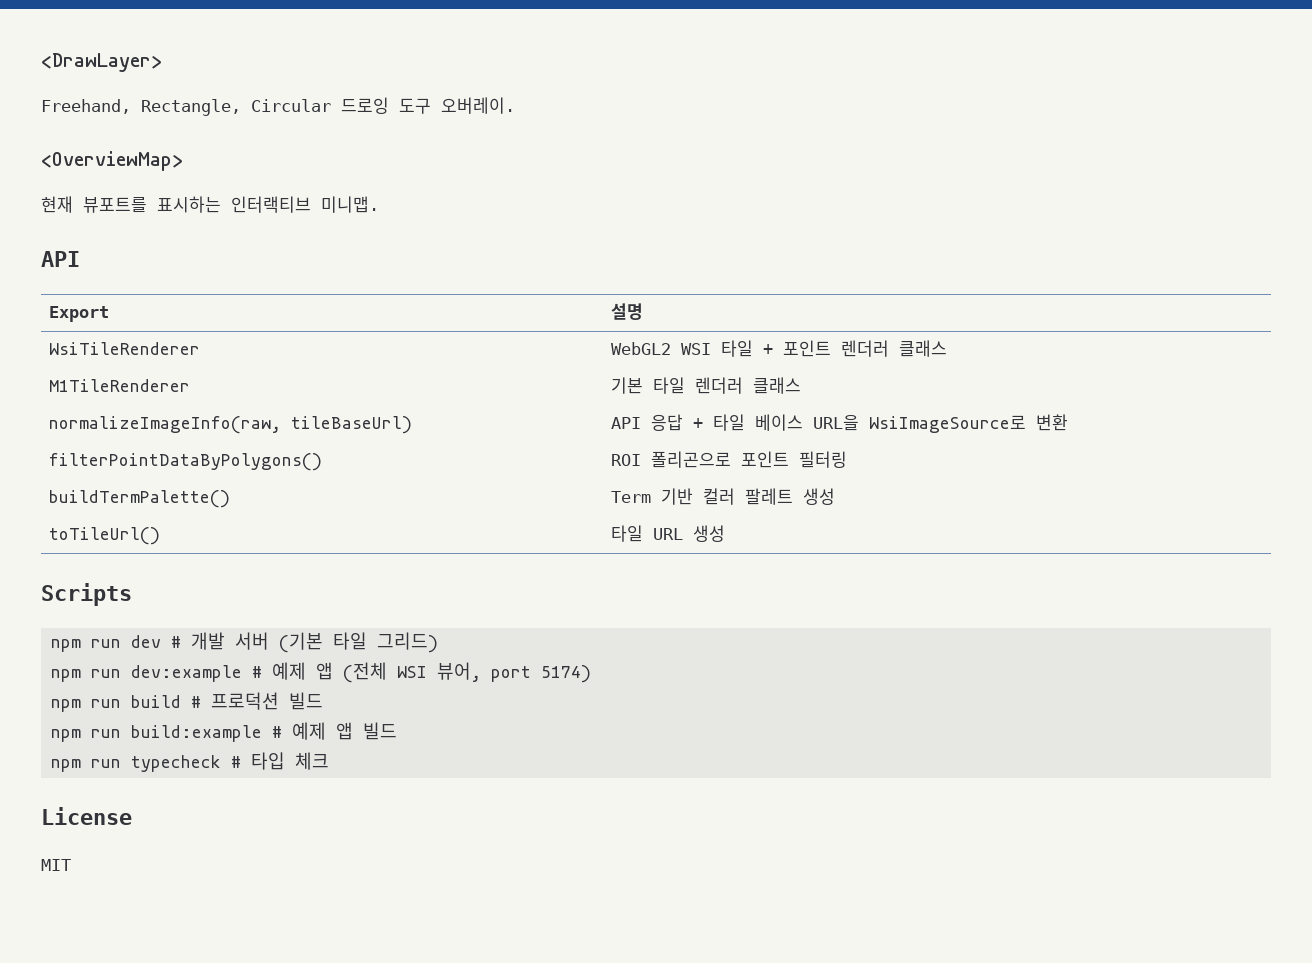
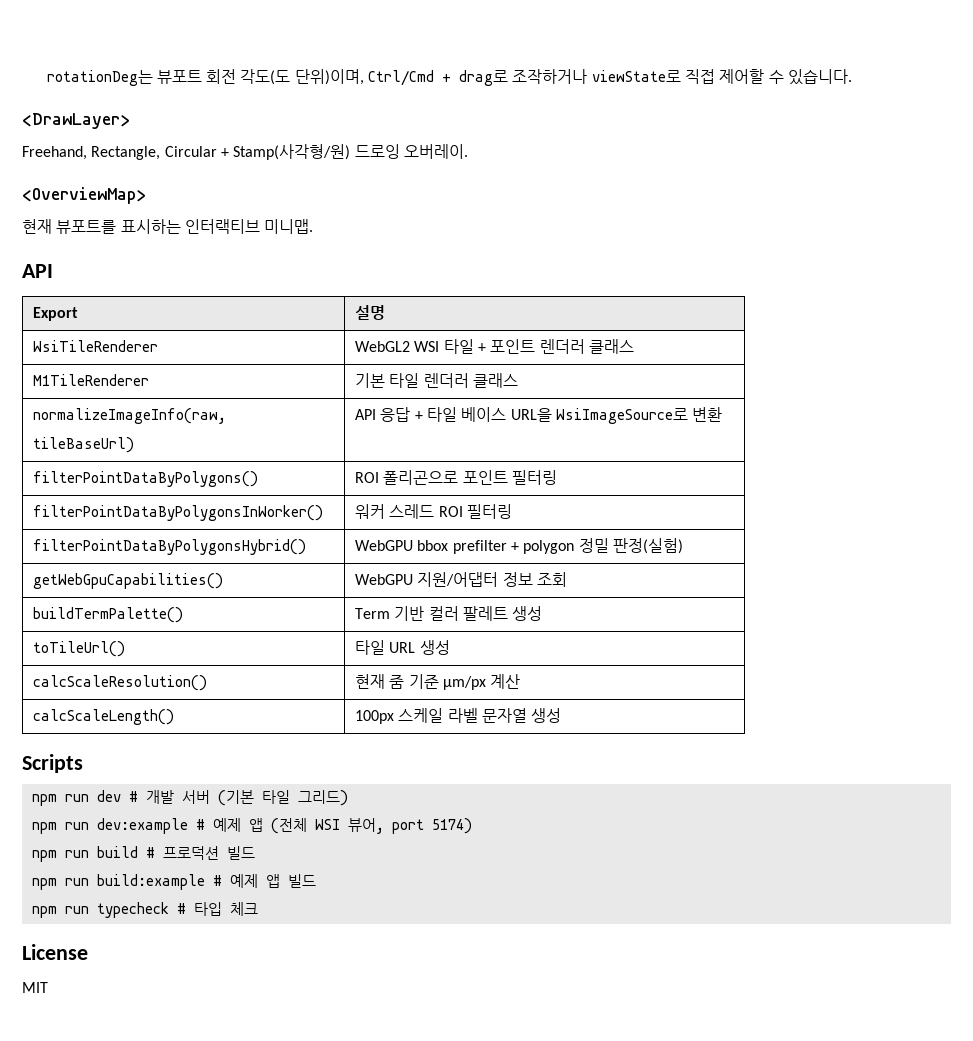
+ rotationDeg는 뷰포트 회전 각도(도 단위)이며, Ctrl/Cmd + drag로 조작하거나 viewState로 직접 제어할 수 있습니다.
- Freehand, Rectangle, Circular 드로잉 도구 오버레이.
+ Freehand, Rectangle, Circular + Stamp(사각형/원) 드로잉 오버레이.
+ filterPointDataByPolygonsInWorker() | 워커 스레드 ROI 필터링
+ filterPointDataByPolygonsHybrid() | WebGPU bbox prefilter + polygon 정밀 판정(실험)
+ getWebGpuCapabilities() | WebGPU 지원/어댑터 정보 조회
+ calcScaleResolution() | 현재 줌 기준 μm/px 계산
+ calcScaleLength() | 100px 스케일 라벨 문자열 생성

